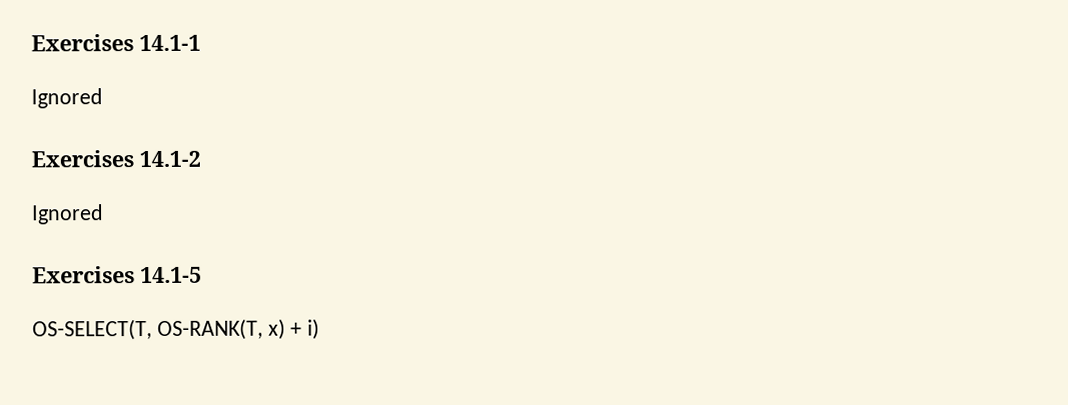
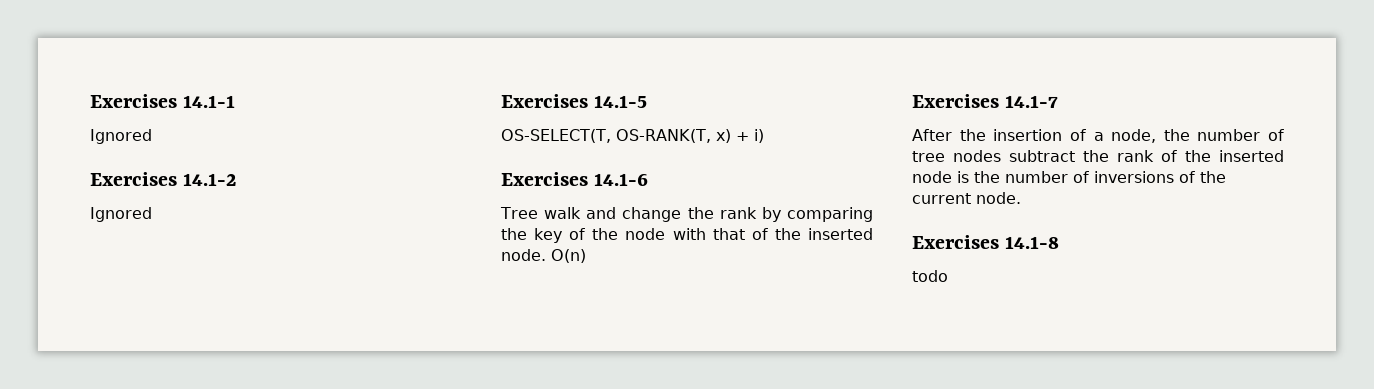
+ Exercises 14.1-6
+ Tree walk and change the rank by comparing the key of the node with that of the inserted node. O(n)
+ Exercises 14.1-7
+ After the insertion of a node, the number of tree nodes subtract the rank of the inserted node is the number of inversions of the current node.
+ Exercises 14.1-8
+ todo

